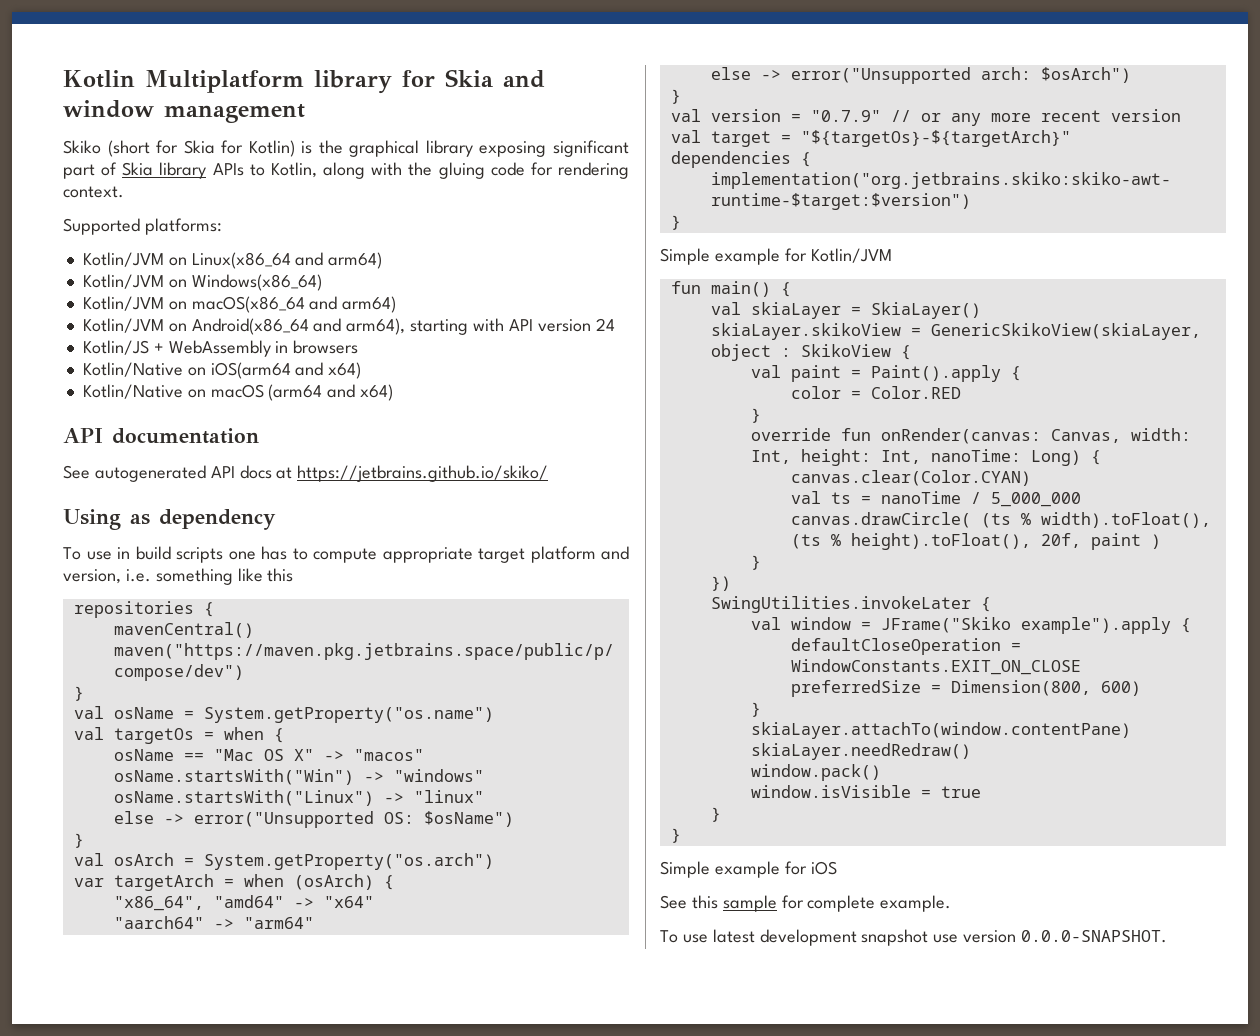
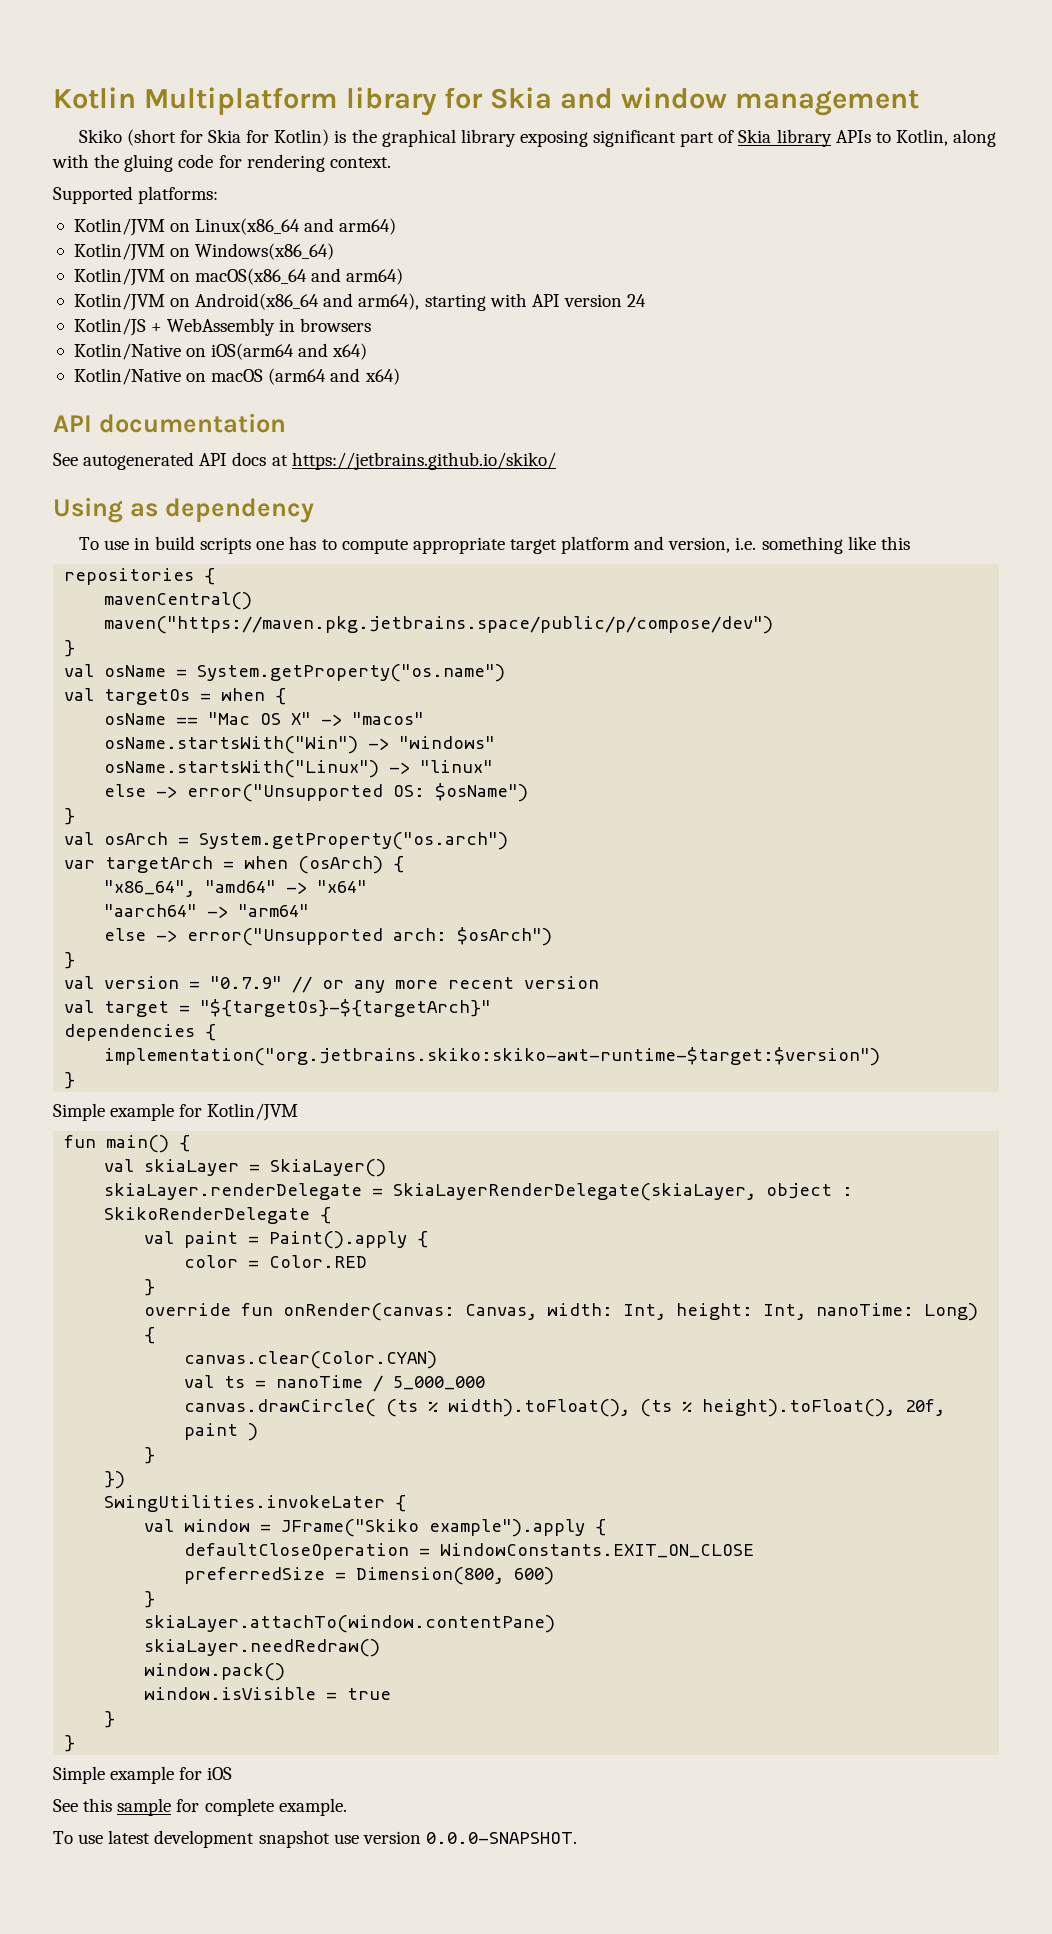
- skiaLayer.skikoView = GenericSkikoView(skiaLayer, object : SkikoView {
+ skiaLayer.renderDelegate = SkiaLayerRenderDelegate(skiaLayer, object : SkikoRenderDelegate {

